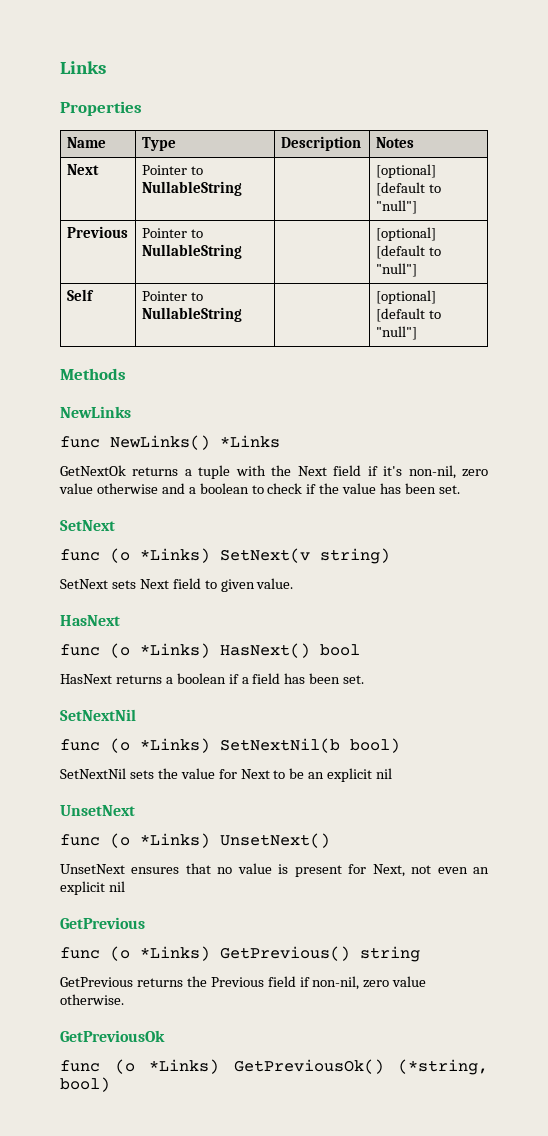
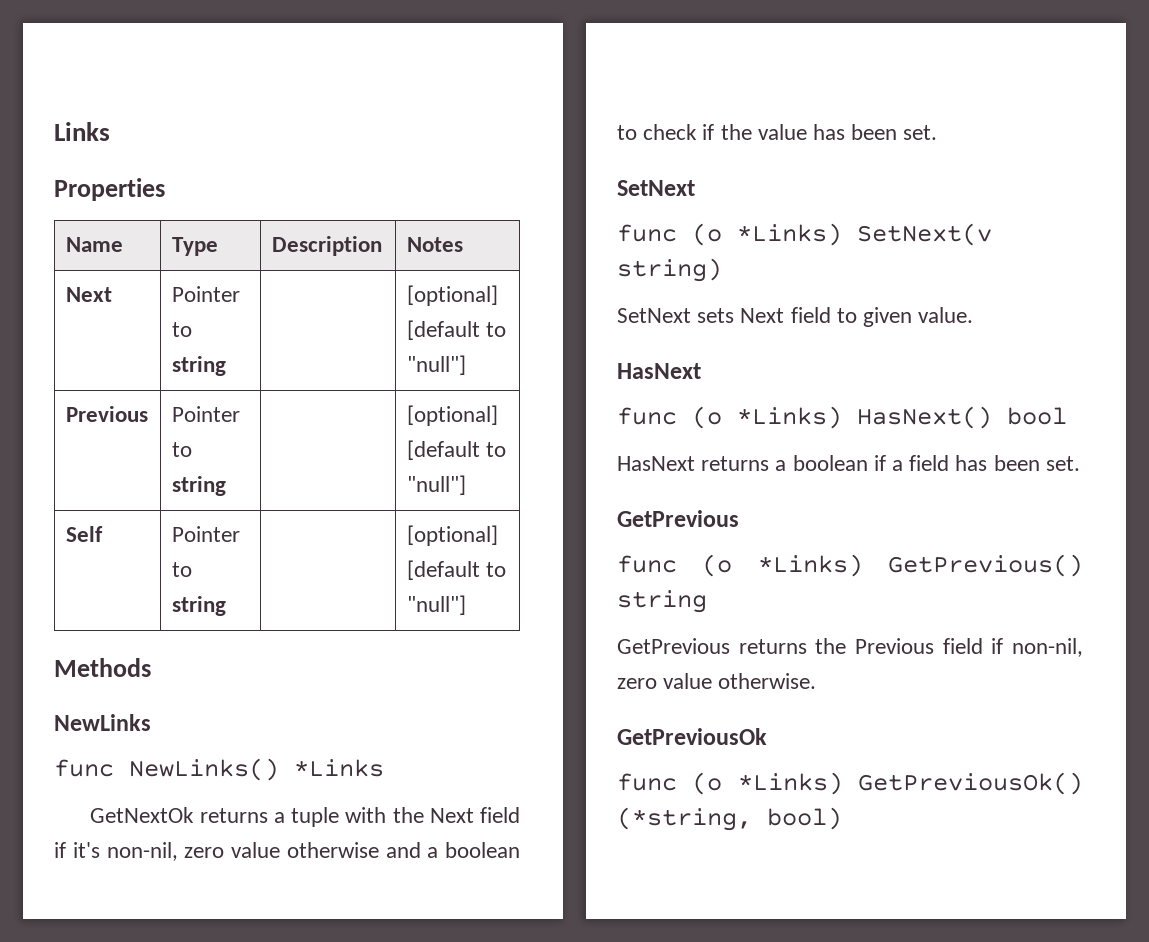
- Next | Pointer to NullableString | | [optional] [default to "null"]
+ Next | Pointer to string | | [optional] [default to "null"]
- Previous | Pointer to NullableString | | [optional] [default to "null"]
+ Previous | Pointer to string | | [optional] [default to "null"]
- Self | Pointer to NullableString | | [optional] [default to "null"]
+ Self | Pointer to string | | [optional] [default to "null"]
  HasNext returns a boolean if a field has been set.
- SetNextNil
- func (o *Links) SetNextNil(b bool)
- SetNextNil sets the value for Next to be an explicit nil
- UnsetNext
- func (o *Links) UnsetNext()
- UnsetNext ensures that no value is present for Next, not even an explicit nil

